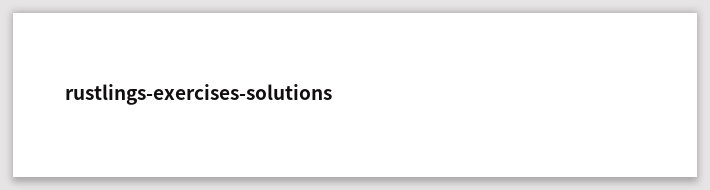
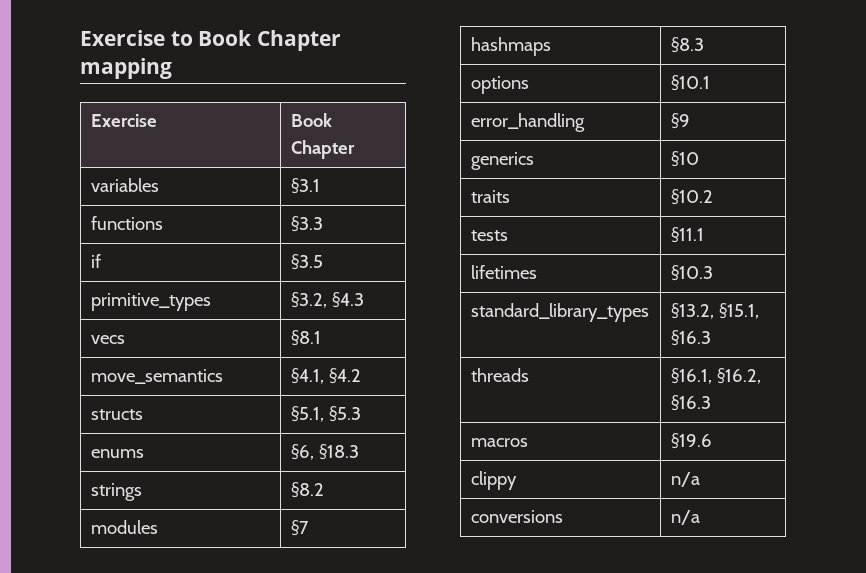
- rustlings-exercises-solutions
+ Exercise to Book Chapter mapping
+ Exercise | Book Chapter
+ variables | §3.1
+ functions | §3.3
+ if | §3.5
+ primitive_types | §3.2, §4.3
+ vecs | §8.1
+ move_semantics | §4.1, §4.2
+ structs | §5.1, §5.3
+ enums | §6, §18.3
+ strings | §8.2
+ modules | §7
+ hashmaps | §8.3
+ options | §10.1
+ error_handling | §9
+ generics | §10
+ traits | §10.2
+ tests | §11.1
+ lifetimes | §10.3
+ standard_library_types | §13.2, §15.1, §16.3
+ threads | §16.1, §16.2, §16.3
+ macros | §19.6
+ clippy | n/a
+ conversions | n/a

